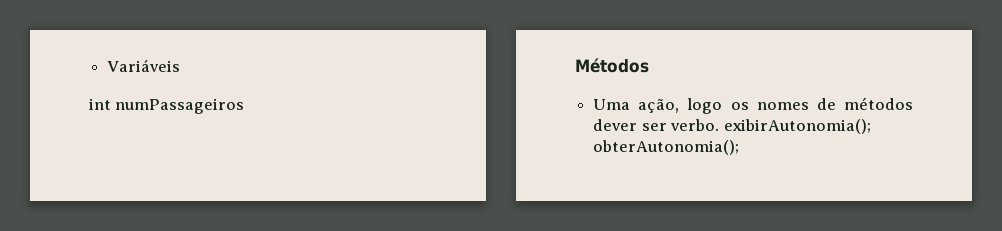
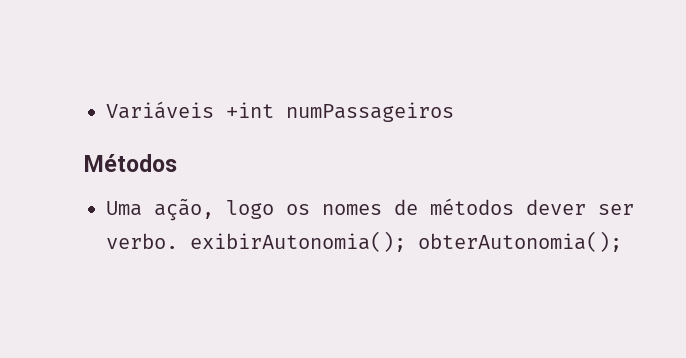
- Variáveis
- int numPassageiros
+ Variáveis +int numPassageiros

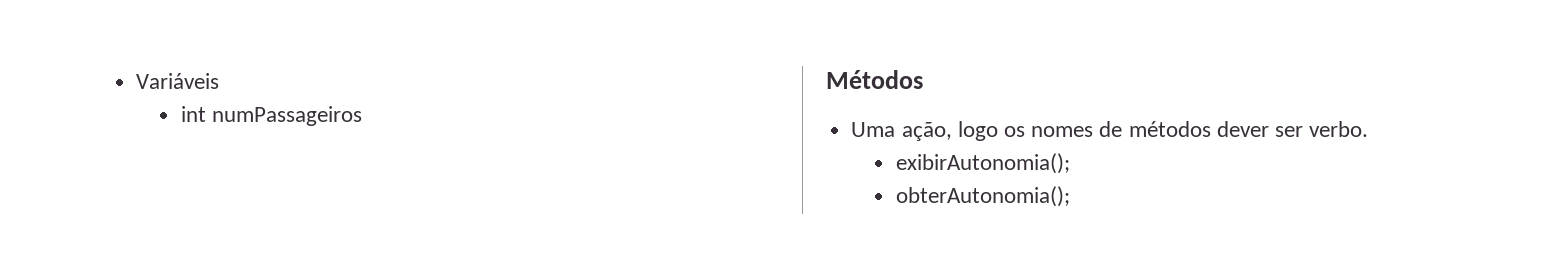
- Variáveis +int numPassageiros
+ Variáveis
+ int numPassageiros
- Uma ação, logo os nomes de métodos dever ser verbo. exibirAutonomia(); obterAutonomia();
+ Uma ação, logo os nomes de métodos dever ser verbo.
+ exibirAutonomia();
+ obterAutonomia();

